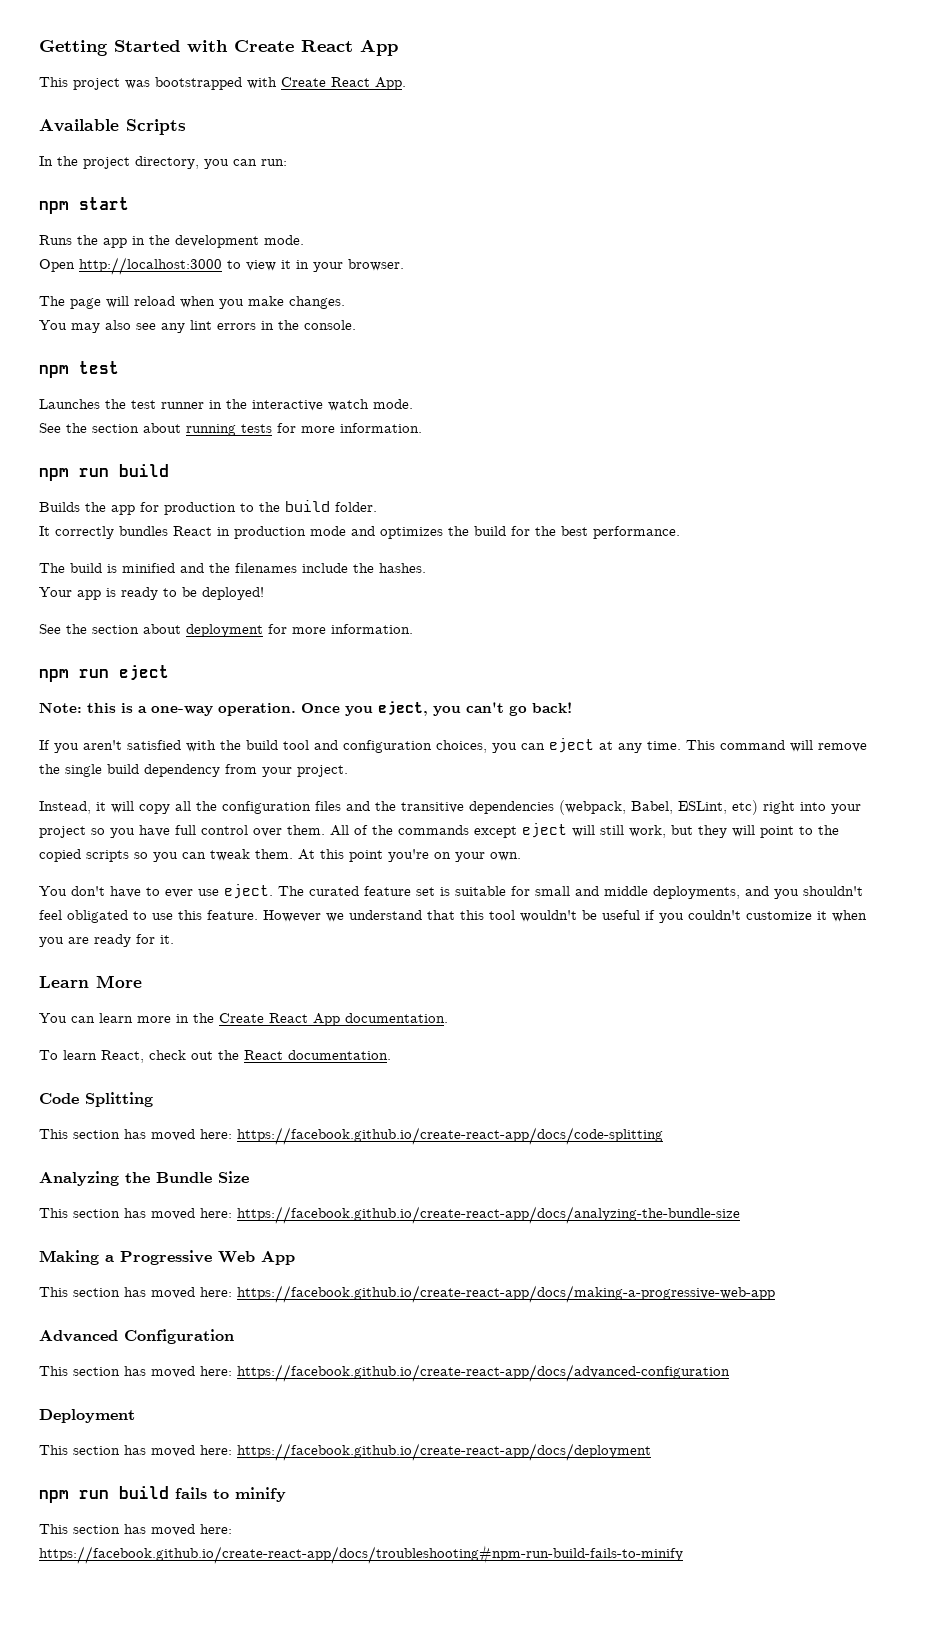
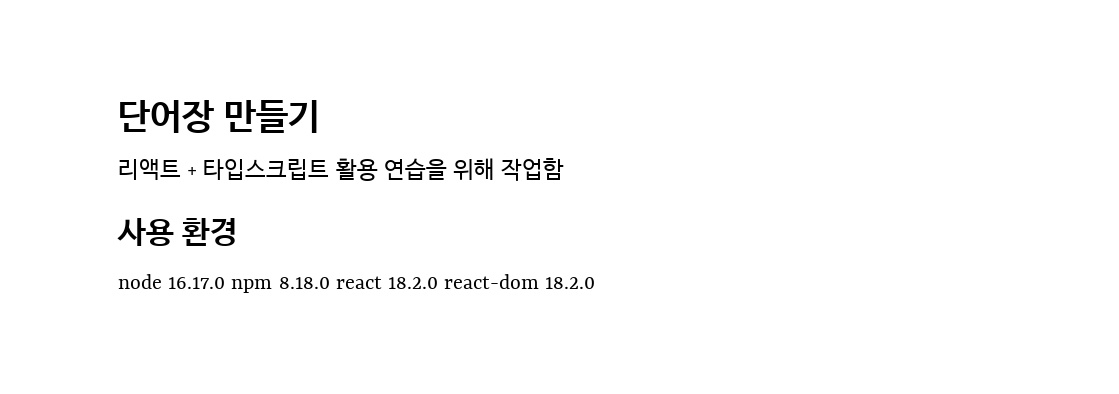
- Getting Started with Create React App
- This project was bootstrapped with Create React App.
- Available Scripts
- In the project directory, you can run:
- npm start
- Runs the app in the development mode.
- Open http://localhost:3000 to view it in your browser.
- The page will reload when you make changes.
- You may also see any lint errors in the console.
- npm test
- Launches the test runner in the interactive watch mode.
- See the section about running tests for more information.
- npm run build
- Builds the app for production to the build folder.
- It correctly bundles React in production mode and optimizes the build for the best performance.
- The build is minified and the filenames include the hashes.
- Your app is ready to be deployed!
- See the section about deployment for more information.
- npm run eject
- Note: this is a one-way operation. Once you eject, you can't go back!
- If you aren't satisfied with the build tool and configuration choices, you can eject at any time. This command will remove the single build dependency from your project.
- Instead, it will copy all the configuration files and the transitive dependencies (webpack, Babel, ESLint, etc) right into your project so you have full control over them. All of the commands except eject will still work, but they will point to the copied scripts so you can tweak them. At this point you're on your own.
- You don't have to ever use eject. The curated feature set is suitable for small and middle deployments, and you shouldn't feel obligated to use this feature. However we understand that this tool wouldn't be useful if you couldn't customize it when you are ready for it.
- Learn More
- You can learn more in the Create React App documentation.
- To learn React, check out the React documentation.
- Code Splitting
- This section has moved here: https://facebook.github.io/create-react-app/docs/code-splitting
- Analyzing the Bundle Size
- This section has moved here: https://facebook.github.io/create-react-app/docs/analyzing-the-bundle-size
- Making a Progressive Web App
- This section has moved here: https://facebook.github.io/create-react-app/docs/making-a-progressive-web-app
- Advanced Configuration
- This section has moved here: https://facebook.github.io/create-react-app/docs/advanced-configuration
- Deployment
- This section has moved here: https://facebook.github.io/create-react-app/docs/deployment
- npm run build fails to minify
- This section has moved here: https://facebook.github.io/create-react-app/docs/troubleshooting#npm-run-build-fails-to-minify
+ 단어장 만들기
+ 리액트 + 타입스크립트 활용 연습을 위해 작업함
+ 사용 환경
+ node 16.17.0 npm 8.18.0 react 18.2.0 react-dom 18.2.0

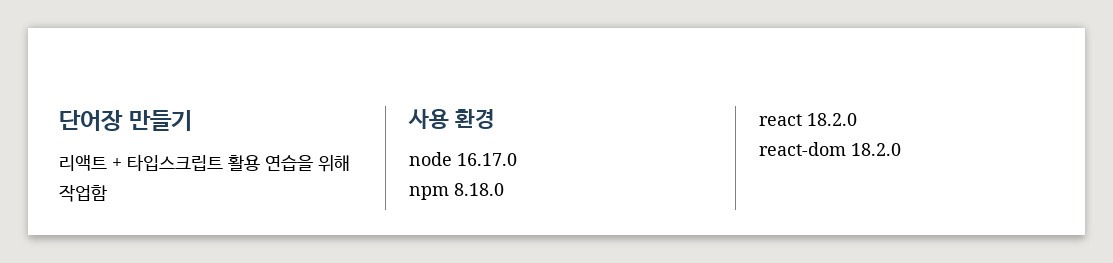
- node 16.17.0 npm 8.18.0 react 18.2.0 react-dom 18.2.0
+ node 16.17.0
+ npm 8.18.0
+ react 18.2.0
+ react-dom 18.2.0

